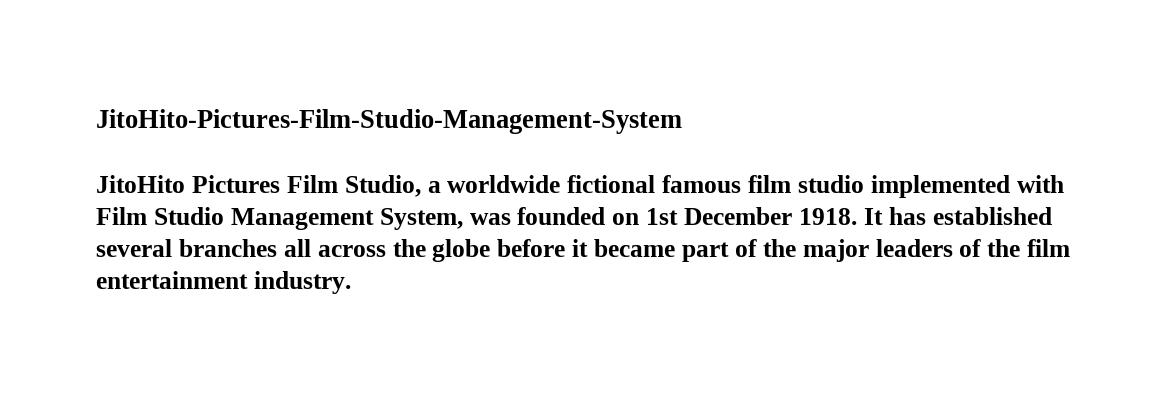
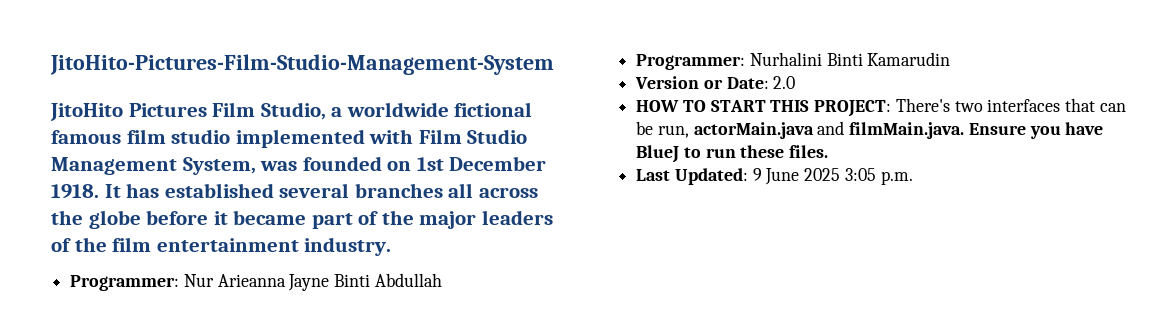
+ Programmer: Nur Arieanna Jayne Binti Abdullah
+ Programmer: Nurhalini Binti Kamarudin
+ Version or Date: 2.0
+ HOW TO START THIS PROJECT: There's two interfaces that can be run, actorMain.java and filmMain.java. Ensure you have BlueJ to run these files.
+ Last Updated: 9 June 2025 3:05 p.m.

